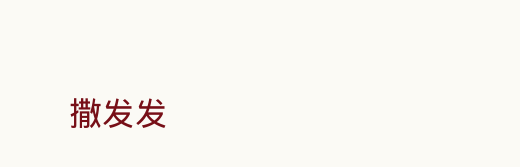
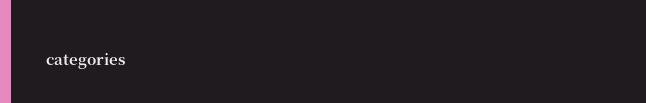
- 撒发发
+ categories

